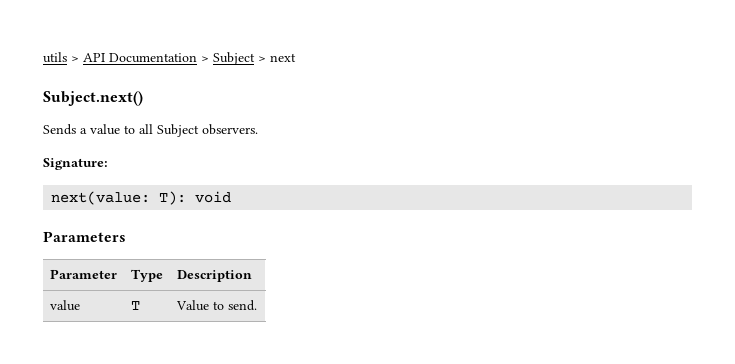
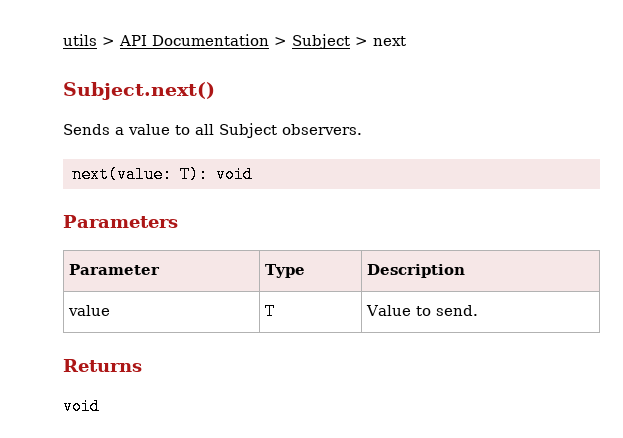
- Signature:
+ Returns
+ void

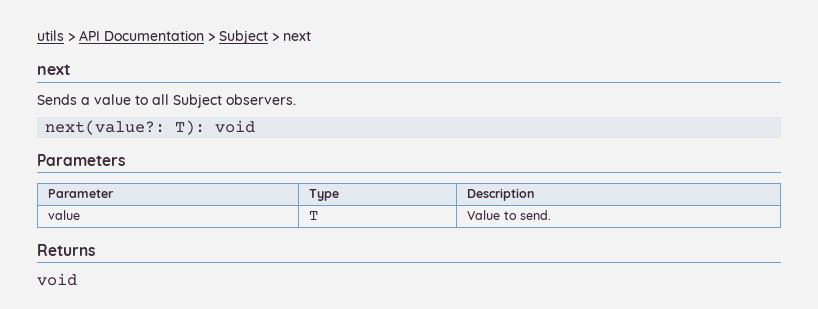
  utils > API Documentation > Subject > next
- Subject.next()
+ next
- next(value: T): void
+ next(value?: T): void

